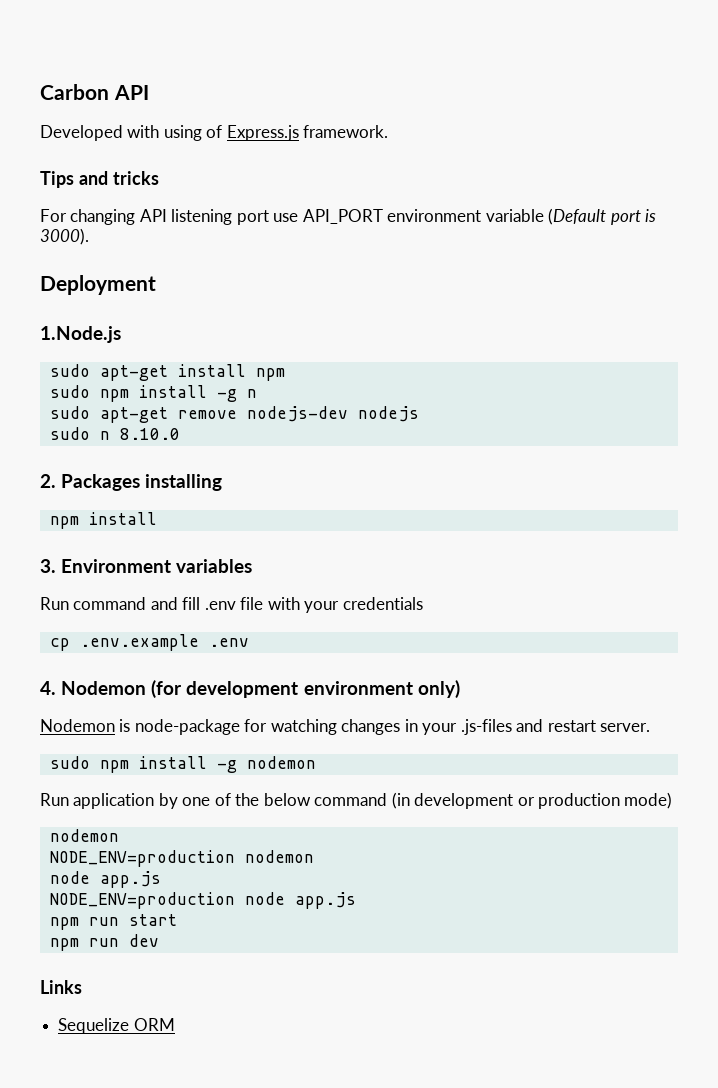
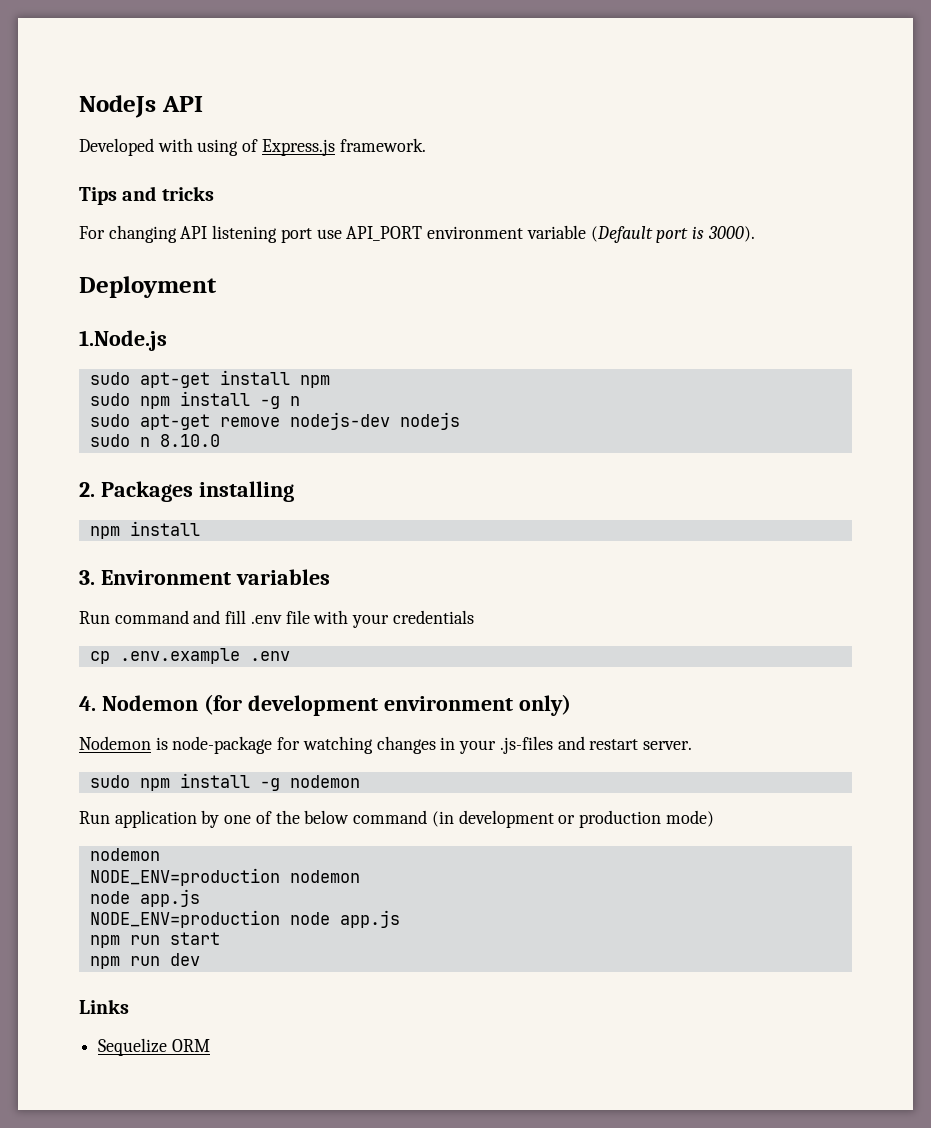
- Carbon API
+ NodeJs API

